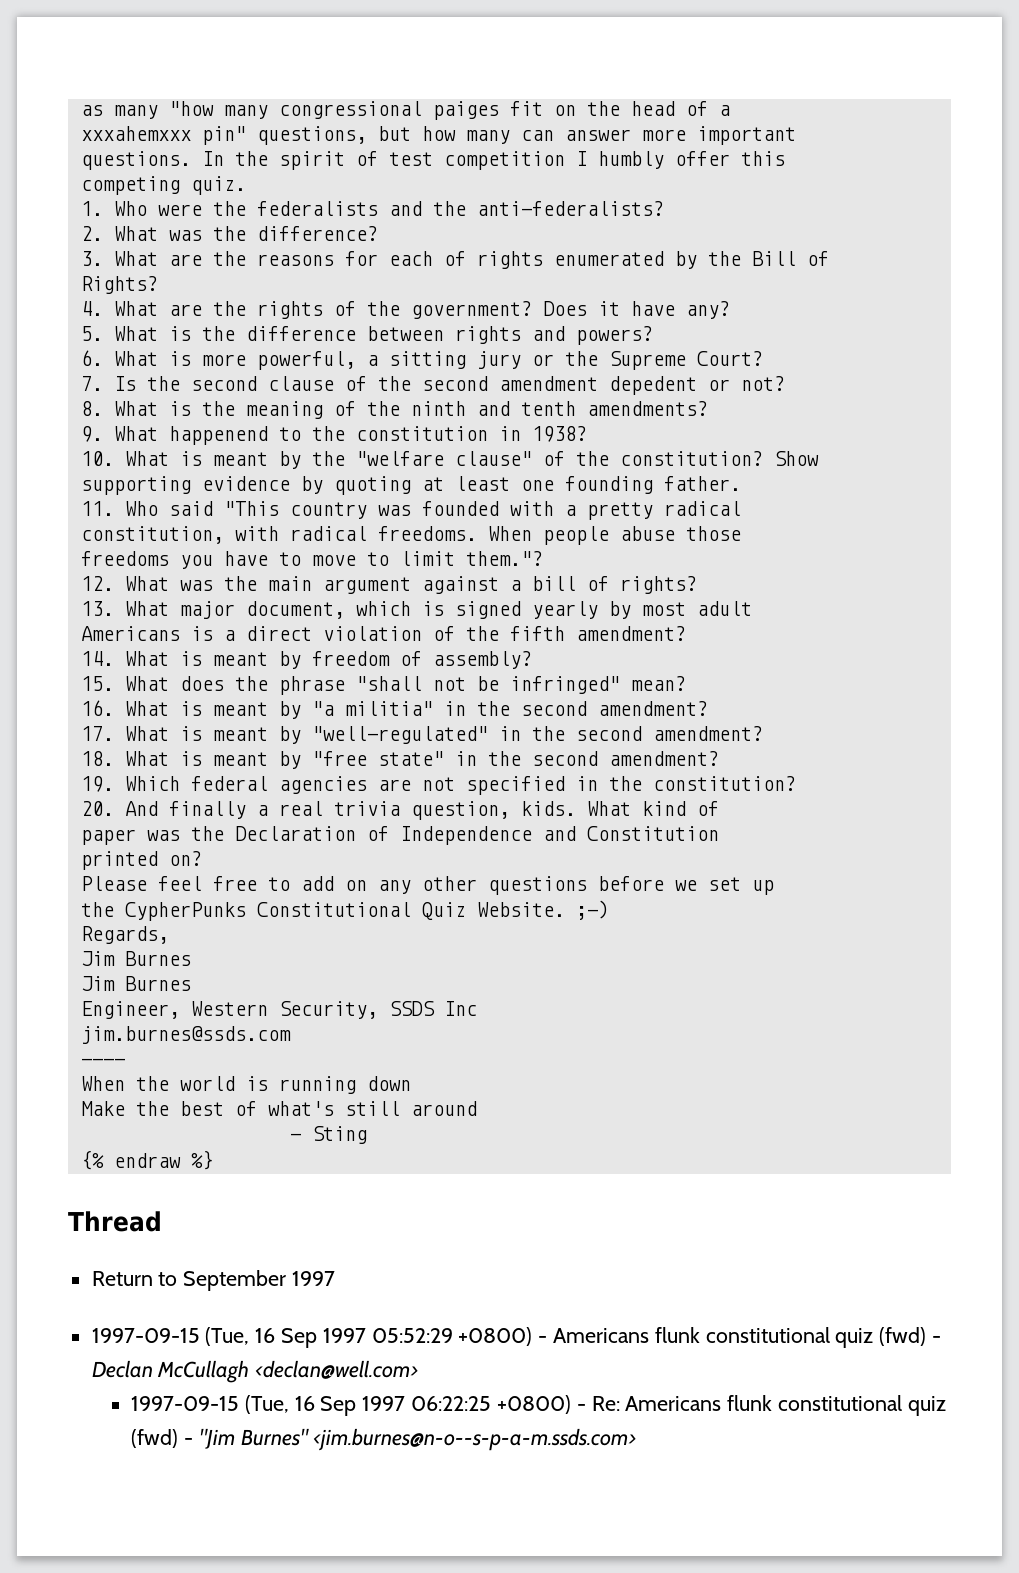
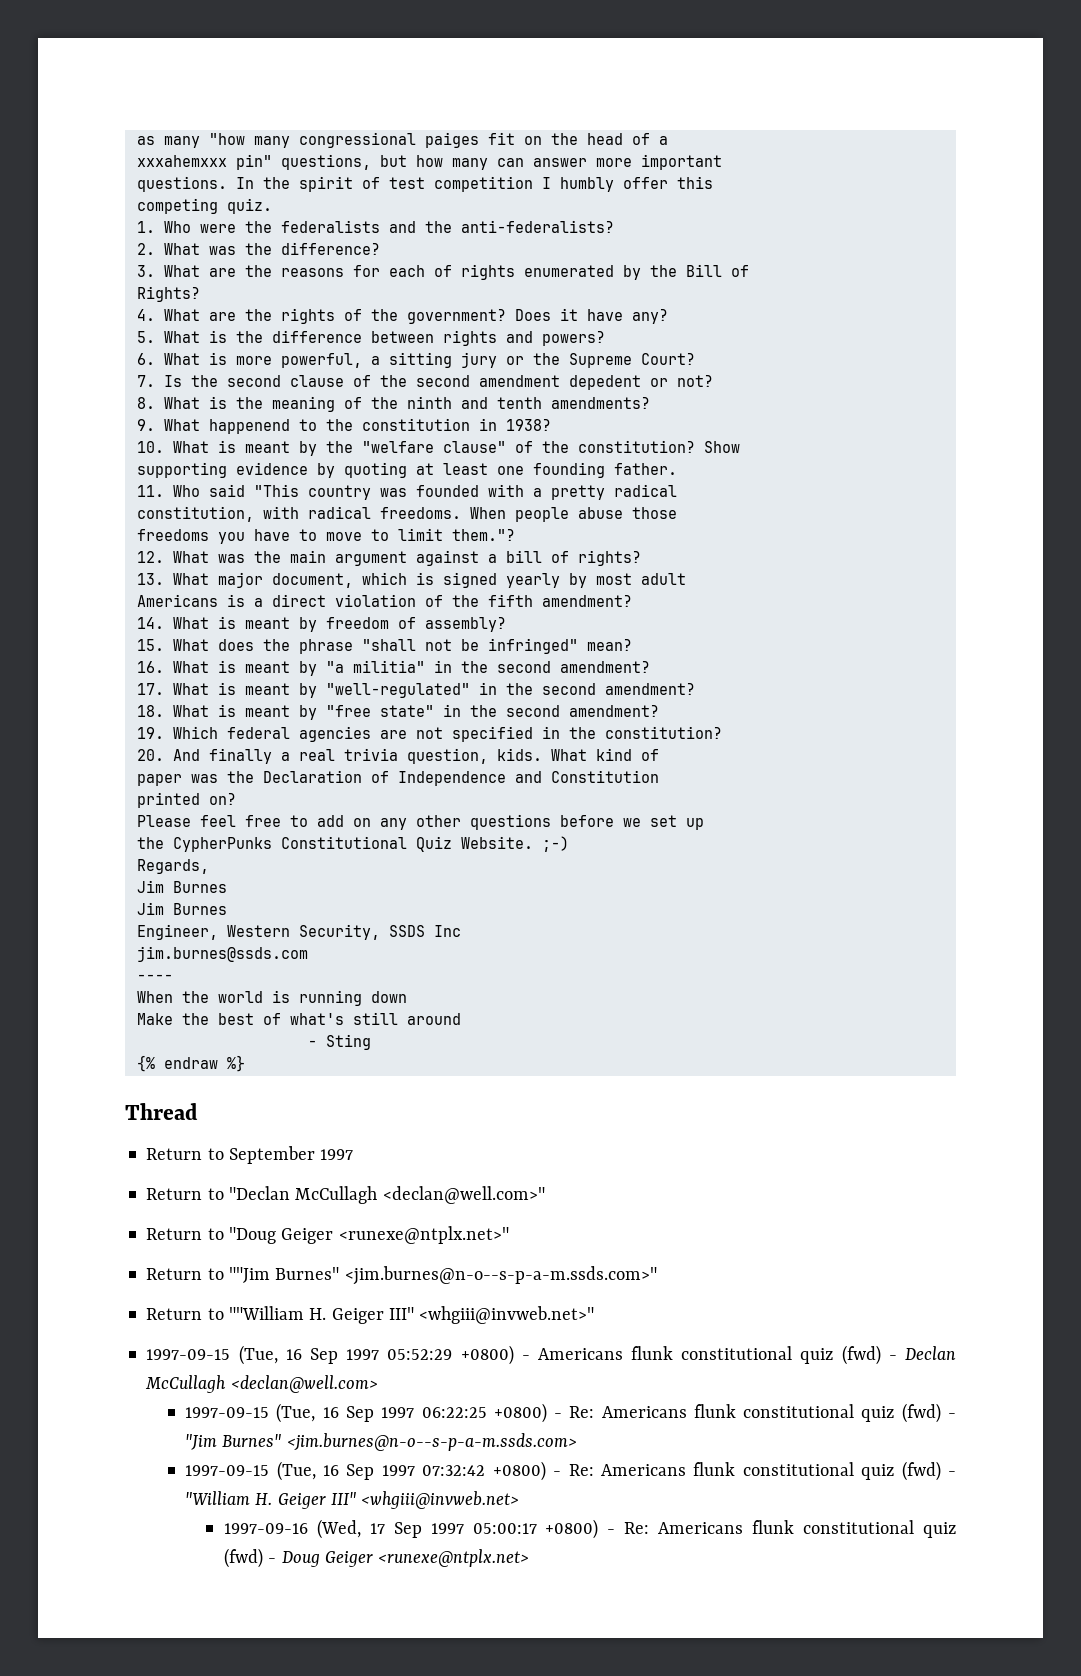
+ Return to "Declan McCullagh <declan@well.com>"
+ Return to "Doug Geiger <runexe@ntplx.net>"
+ Return to ""Jim Burnes" <jim.burnes@n-o--s-p-a-m.ssds.com>"
+ Return to ""William H. Geiger III" <whgiii@invweb.net>"
+ 1997-09-15 (Tue, 16 Sep 1997 07:32:42 +0800) - Re: Americans flunk constitutional quiz (fwd) - "William H. Geiger III" <whgiii@invweb.net>
+ 1997-09-16 (Wed, 17 Sep 1997 05:00:17 +0800) - Re: Americans flunk constitutional quiz (fwd) - Doug Geiger <runexe@ntplx.net>

